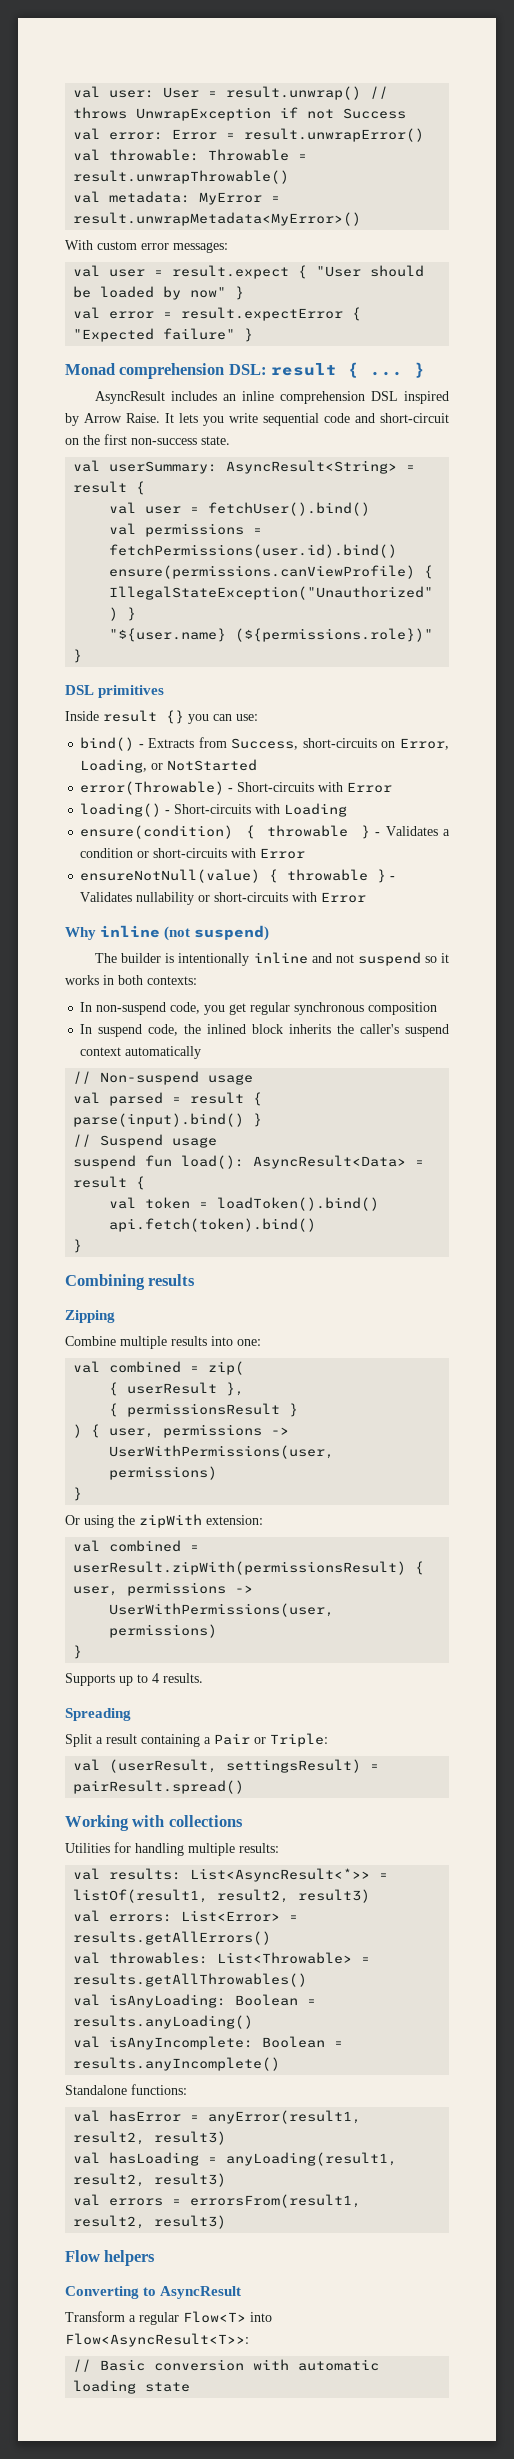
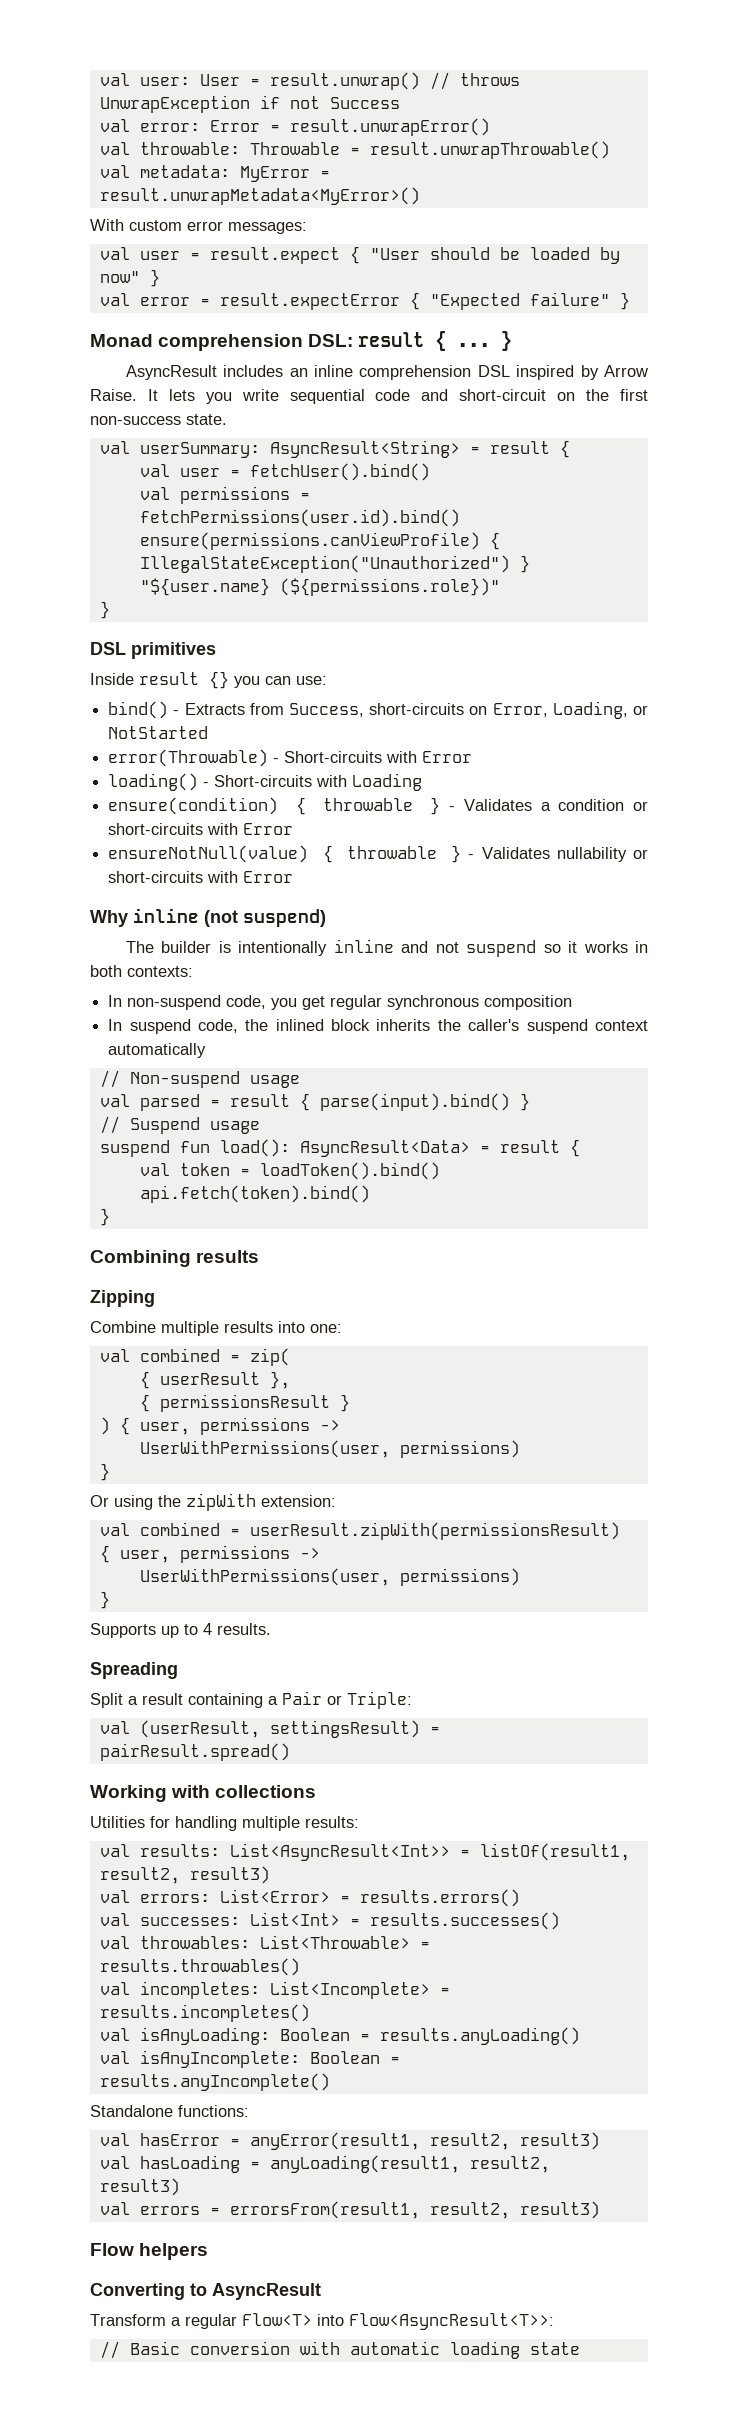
- val results: List<AsyncResult<*>> = listOf(result1, result2, result3)
+ val results: List<AsyncResult<Int>> = listOf(result1, result2, result3)
- val errors: List<Error> = results.getAllErrors()
- val throwables: List<Throwable> = results.getAllThrowables()
+ val errors: List<Error> = results.errors()
+ val successes: List<Int> = results.successes()
+ val throwables: List<Throwable> = results.throwables()
+ val incompletes: List<Incomplete> = results.incompletes()

